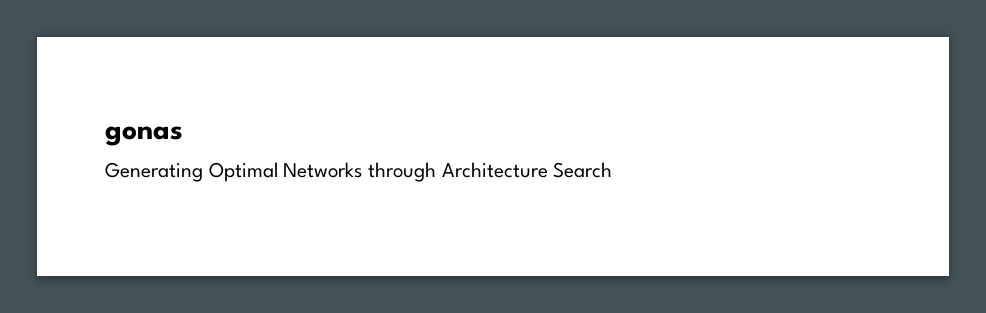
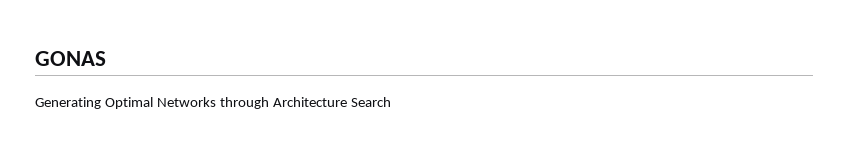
- gonas
+ GONAS

